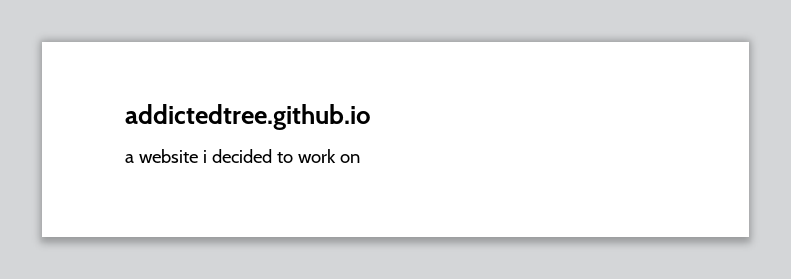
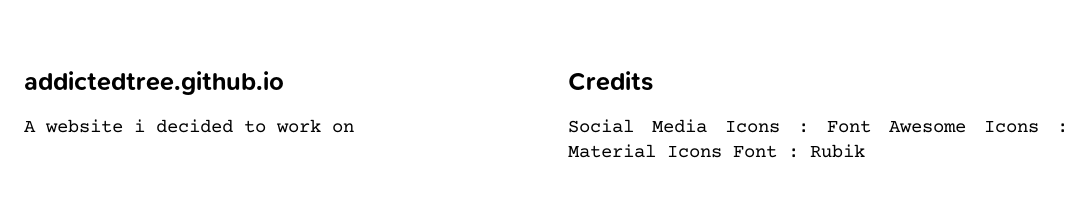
- a website i decided to work on
+ A website i decided to work on
+ Credits
+ Social Media Icons : Font Awesome Icons : Material Icons Font : Rubik

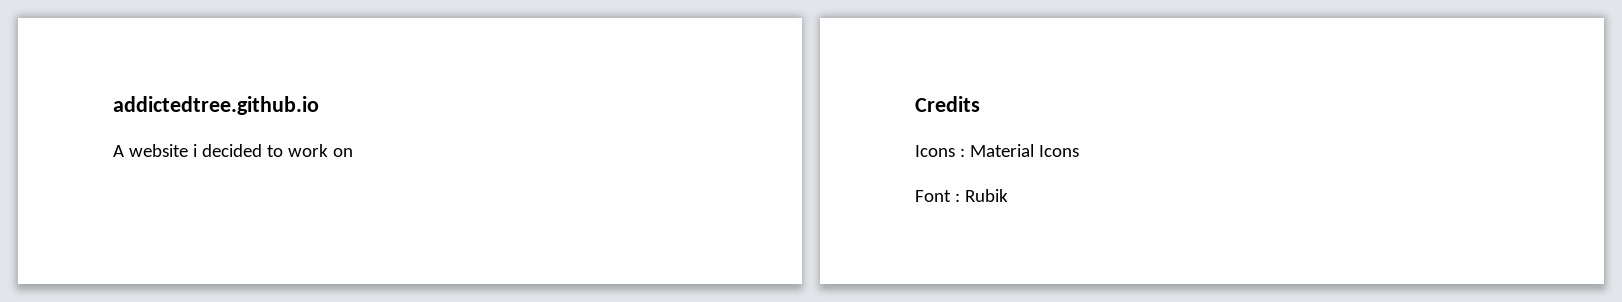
- Social Media Icons : Font Awesome Icons : Material Icons Font : Rubik
+ Icons : Material Icons
+ Font : Rubik

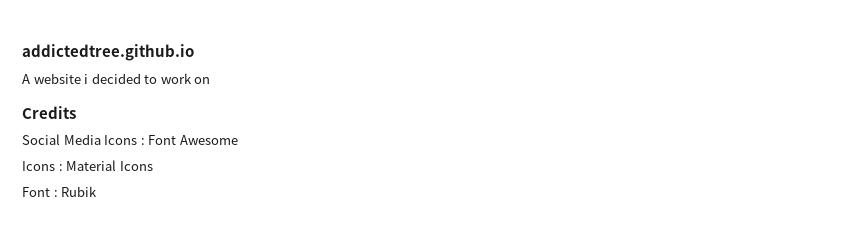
+ Social Media Icons : Font Awesome

